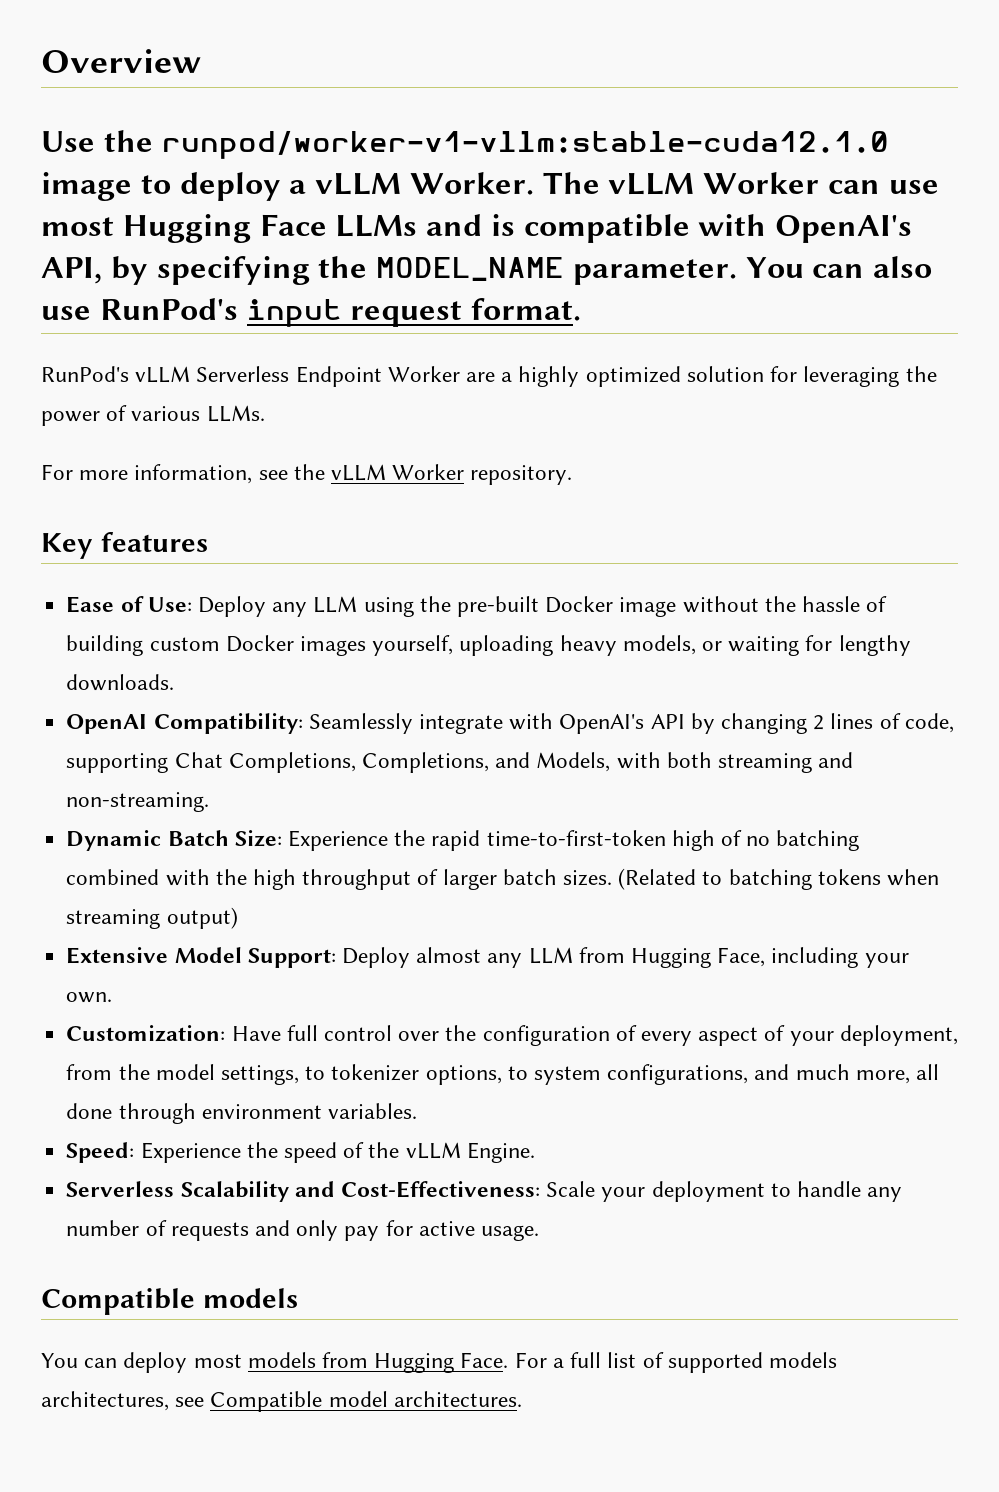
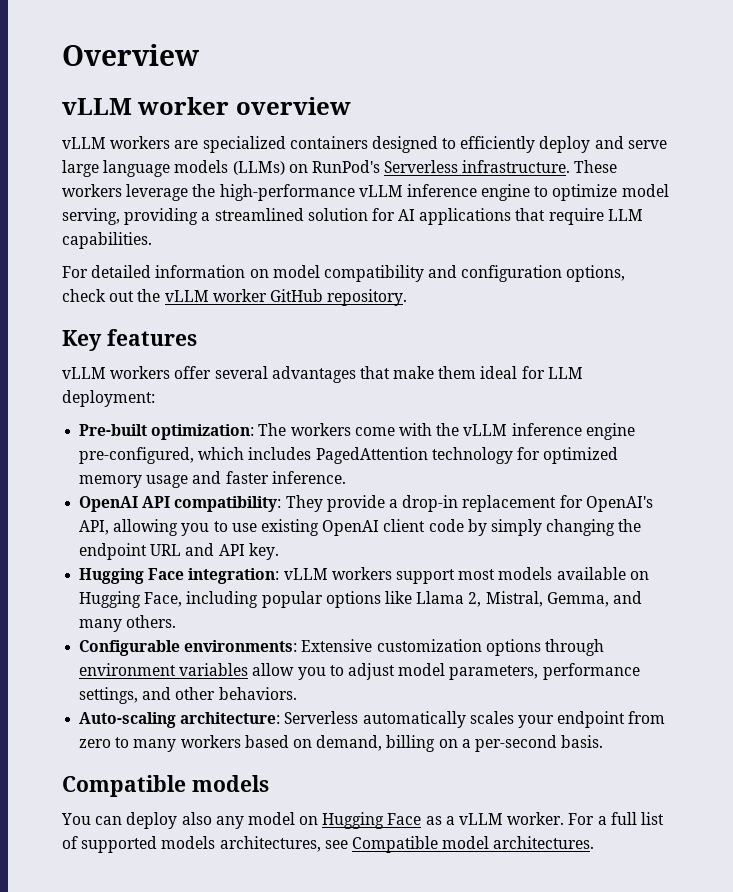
- Use the runpod/worker-v1-vllm:stable-cuda12.1.0 image to deploy a vLLM Worker. The vLLM Worker can use most Hugging Face LLMs and is compatible with OpenAI's API, by specifying the MODEL_NAME parameter. You can also use RunPod's input request format.
- RunPod's vLLM Serverless Endpoint Worker are a highly optimized solution for leveraging the power of various LLMs.
- For more information, see the vLLM Worker repository.
+ vLLM worker overview
+ vLLM workers are specialized containers designed to efficiently deploy and serve large language models (LLMs) on RunPod's Serverless infrastructure. These workers leverage the high-performance vLLM inference engine to optimize model serving, providing a streamlined solution for AI applications that require LLM capabilities.
+ For detailed information on model compatibility and configuration options, check out the vLLM worker GitHub repository.
  Key features
- Ease of Use: Deploy any LLM using the pre-built Docker image without the hassle of building custom Docker images yourself, uploading heavy models, or waiting for lengthy downloads.
- OpenAI Compatibility: Seamlessly integrate with OpenAI's API by changing 2 lines of code, supporting Chat Completions, Completions, and Models, with both streaming and non-streaming.
- Dynamic Batch Size: Experience the rapid time-to-first-token high of no batching combined with the high throughput of larger batch sizes. (Related to batching tokens when streaming output)
- Extensive Model Support: Deploy almost any LLM from Hugging Face, including your own.
- Customization: Have full control over the configuration of every aspect of your deployment, from the model settings, to tokenizer options, to system configurations, and much more, all done through environment variables.
- Speed: Experience the speed of the vLLM Engine.
- Serverless Scalability and Cost-Effectiveness: Scale your deployment to handle any number of requests and only pay for active usage.
+ vLLM workers offer several advantages that make them ideal for LLM deployment:
+ Pre-built optimization: The workers come with the vLLM inference engine pre-configured, which includes PagedAttention technology for optimized memory usage and faster inference.
+ OpenAI API compatibility: They provide a drop-in replacement for OpenAI's API, allowing you to use existing OpenAI client code by simply changing the endpoint URL and API key.
+ Hugging Face integration: vLLM workers support most models available on Hugging Face, including popular options like Llama 2, Mistral, Gemma, and many others.
+ Configurable environments: Extensive customization options through environment variables allow you to adjust model parameters, performance settings, and other behaviors.
+ Auto-scaling architecture: Serverless automatically scales your endpoint from zero to many workers based on demand, billing on a per-second basis.
- You can deploy most models from Hugging Face.
+ You can deploy also any model on Hugging Face as a vLLM worker.

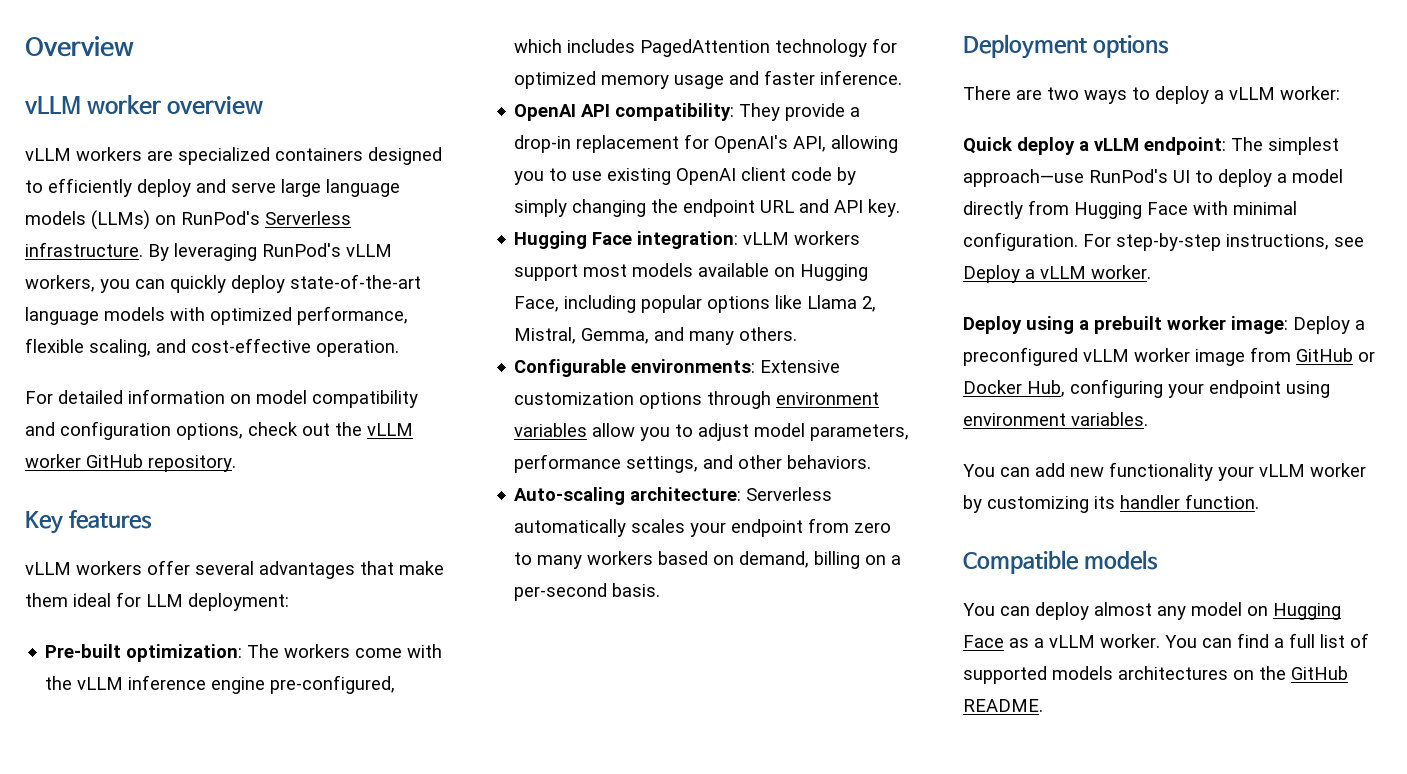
- These workers leverage the high-performance vLLM inference engine to optimize model serving, providing a streamlined solution for AI applications that require LLM capabilities.
+ By leveraging RunPod's vLLM workers, you can quickly deploy state-of-the-art language models with optimized performance, flexible scaling, and cost-effective operation.
+ Deployment options
+ There are two ways to deploy a vLLM worker:
+ Quick deploy a vLLM endpoint: The simplest approach—use RunPod's UI to deploy a model directly from Hugging Face with minimal configuration. For step-by-step instructions, see Deploy a vLLM worker.
+ Deploy using a prebuilt worker image: Deploy a preconfigured vLLM worker image from GitHub or Docker Hub, configuring your endpoint using environment variables.
+ You can add new functionality your vLLM worker by customizing its handler function.
- You can deploy also any model on Hugging Face as a vLLM worker.
+ You can deploy almost any model on Hugging Face as a vLLM worker.
- For a full list of supported models architectures, see Compatible model architectures.
+ You can find a full list of supported models architectures on the GitHub README.

